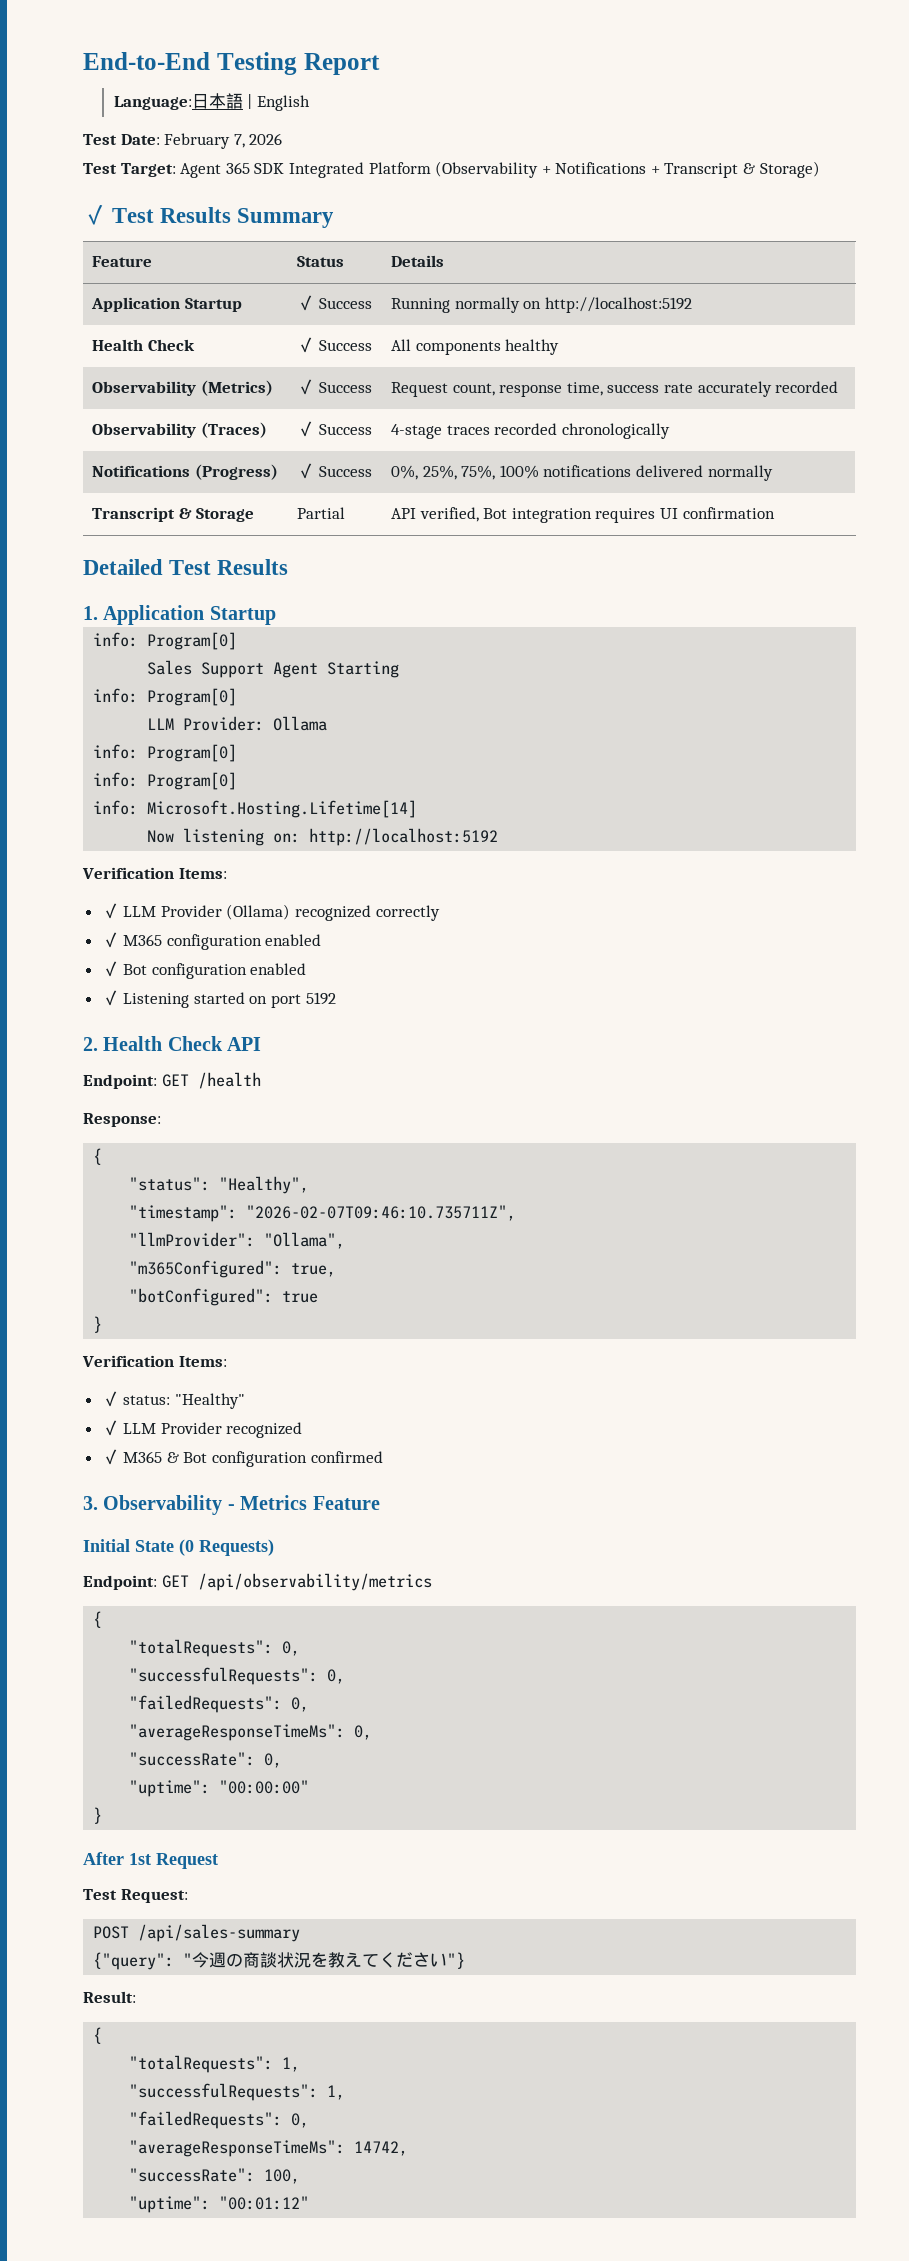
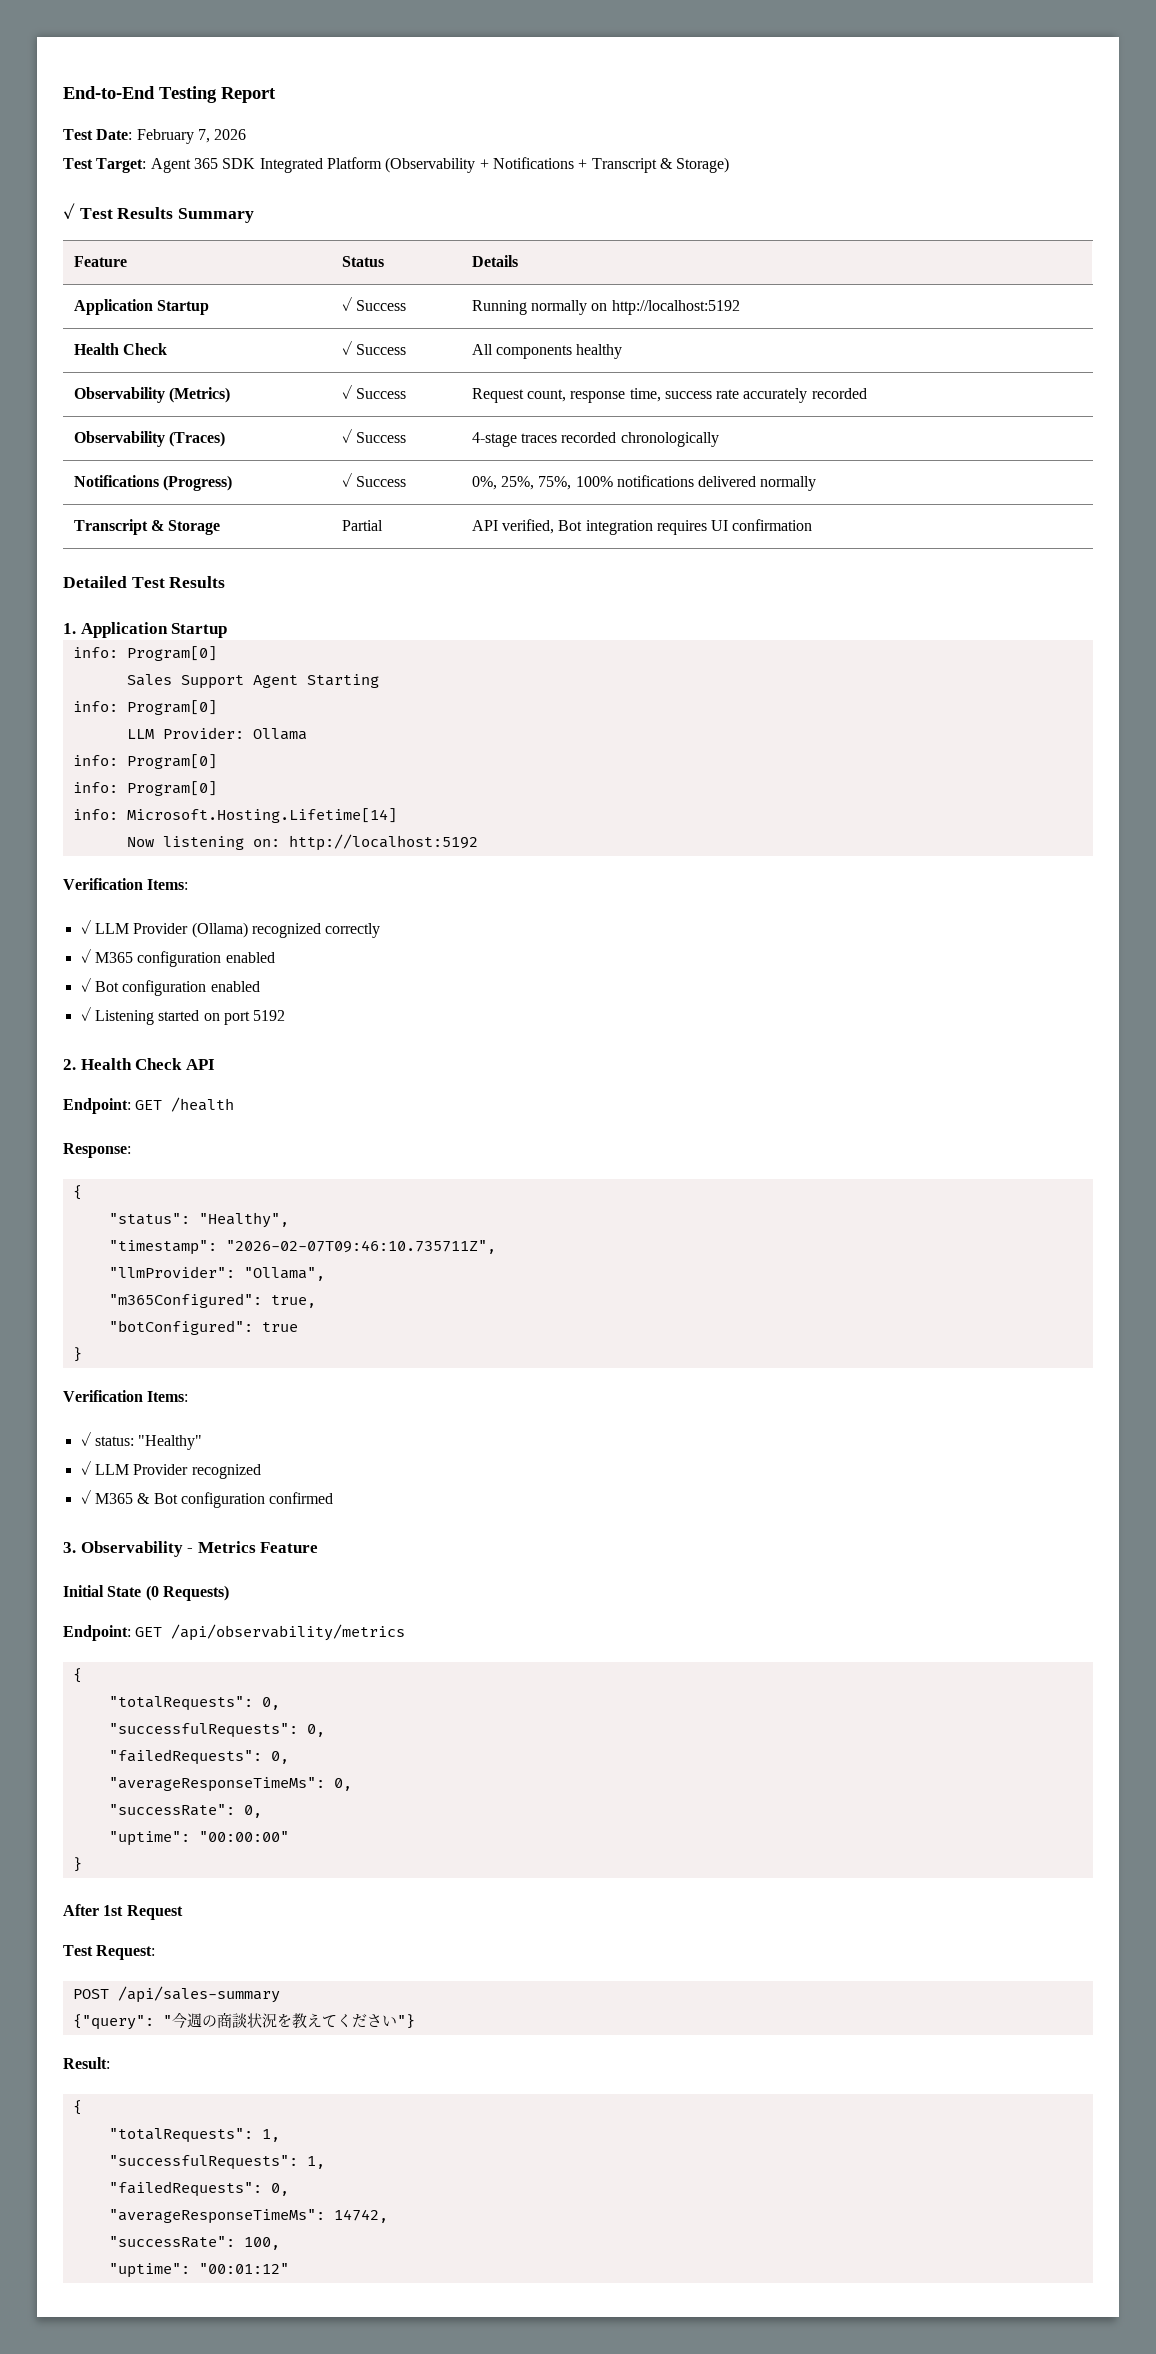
- Language:日本語 | English

